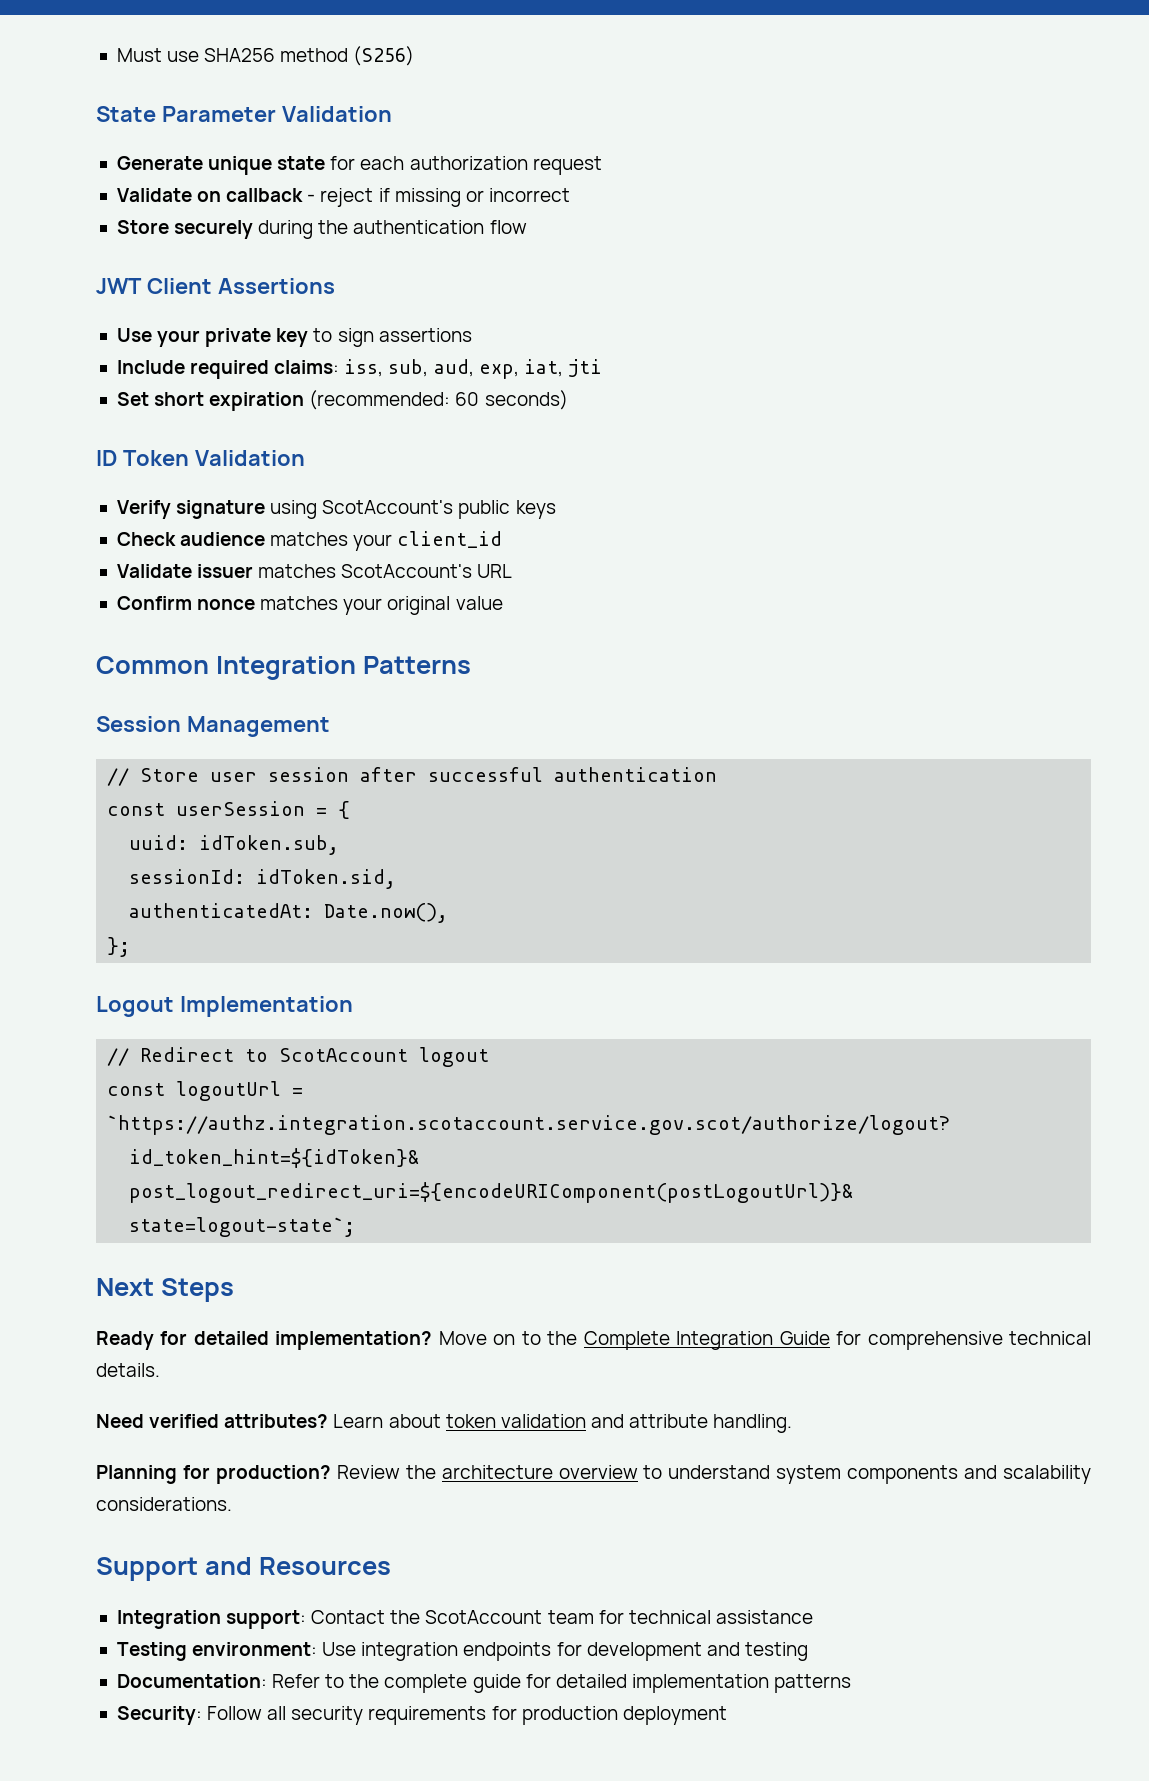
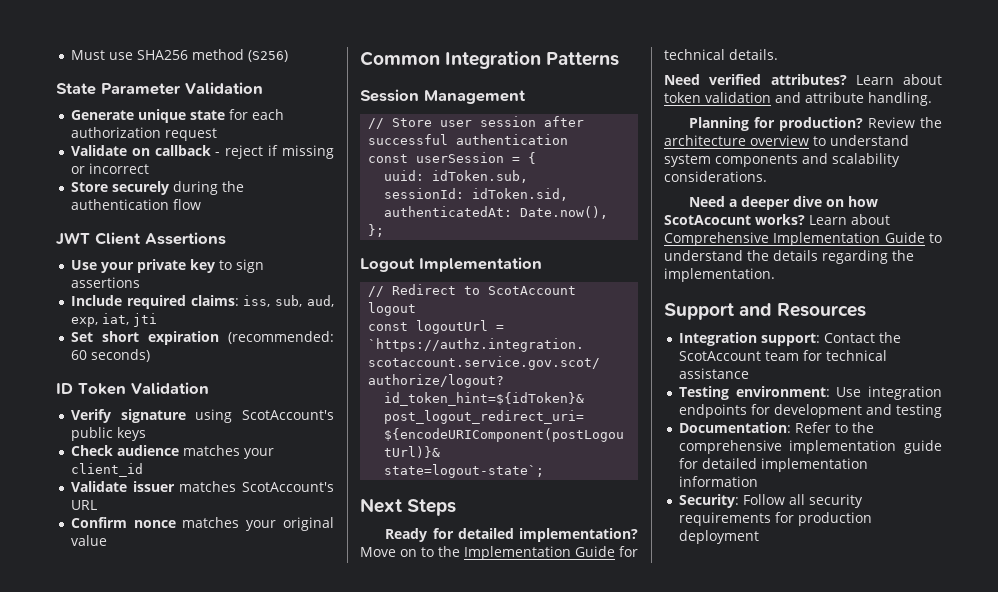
- Move on to the Complete Integration Guide for comprehensive technical details.
+ Move on to the Implementation Guide for technical details.
+ Need a deeper dive on how ScotAcocunt works? Learn about Comprehensive Implementation Guide to understand the details regarding the implementation.
- Documentation: Refer to the complete guide for detailed implementation patterns
+ Documentation: Refer to the comprehensive implementation guide for detailed implementation information

